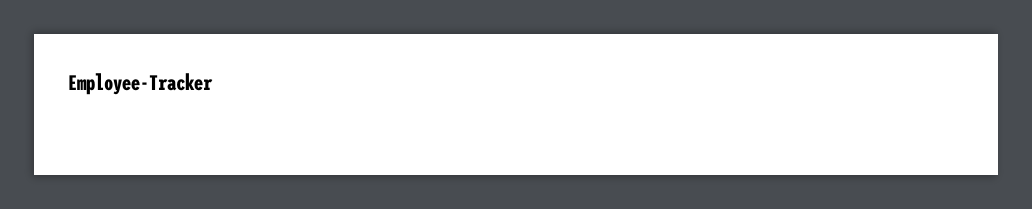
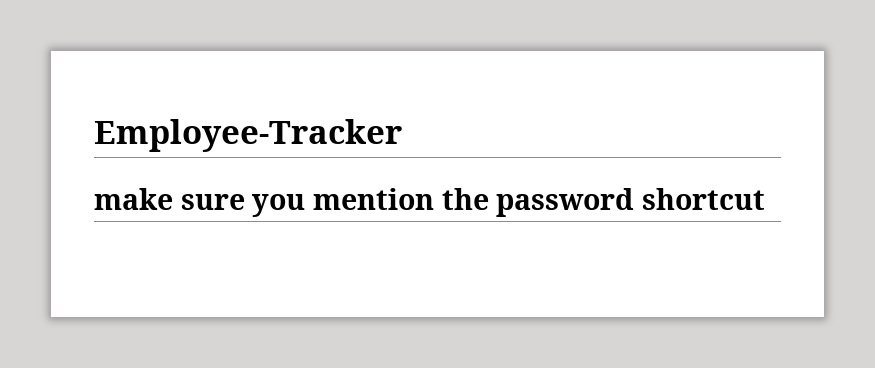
+ make sure you mention the password shortcut

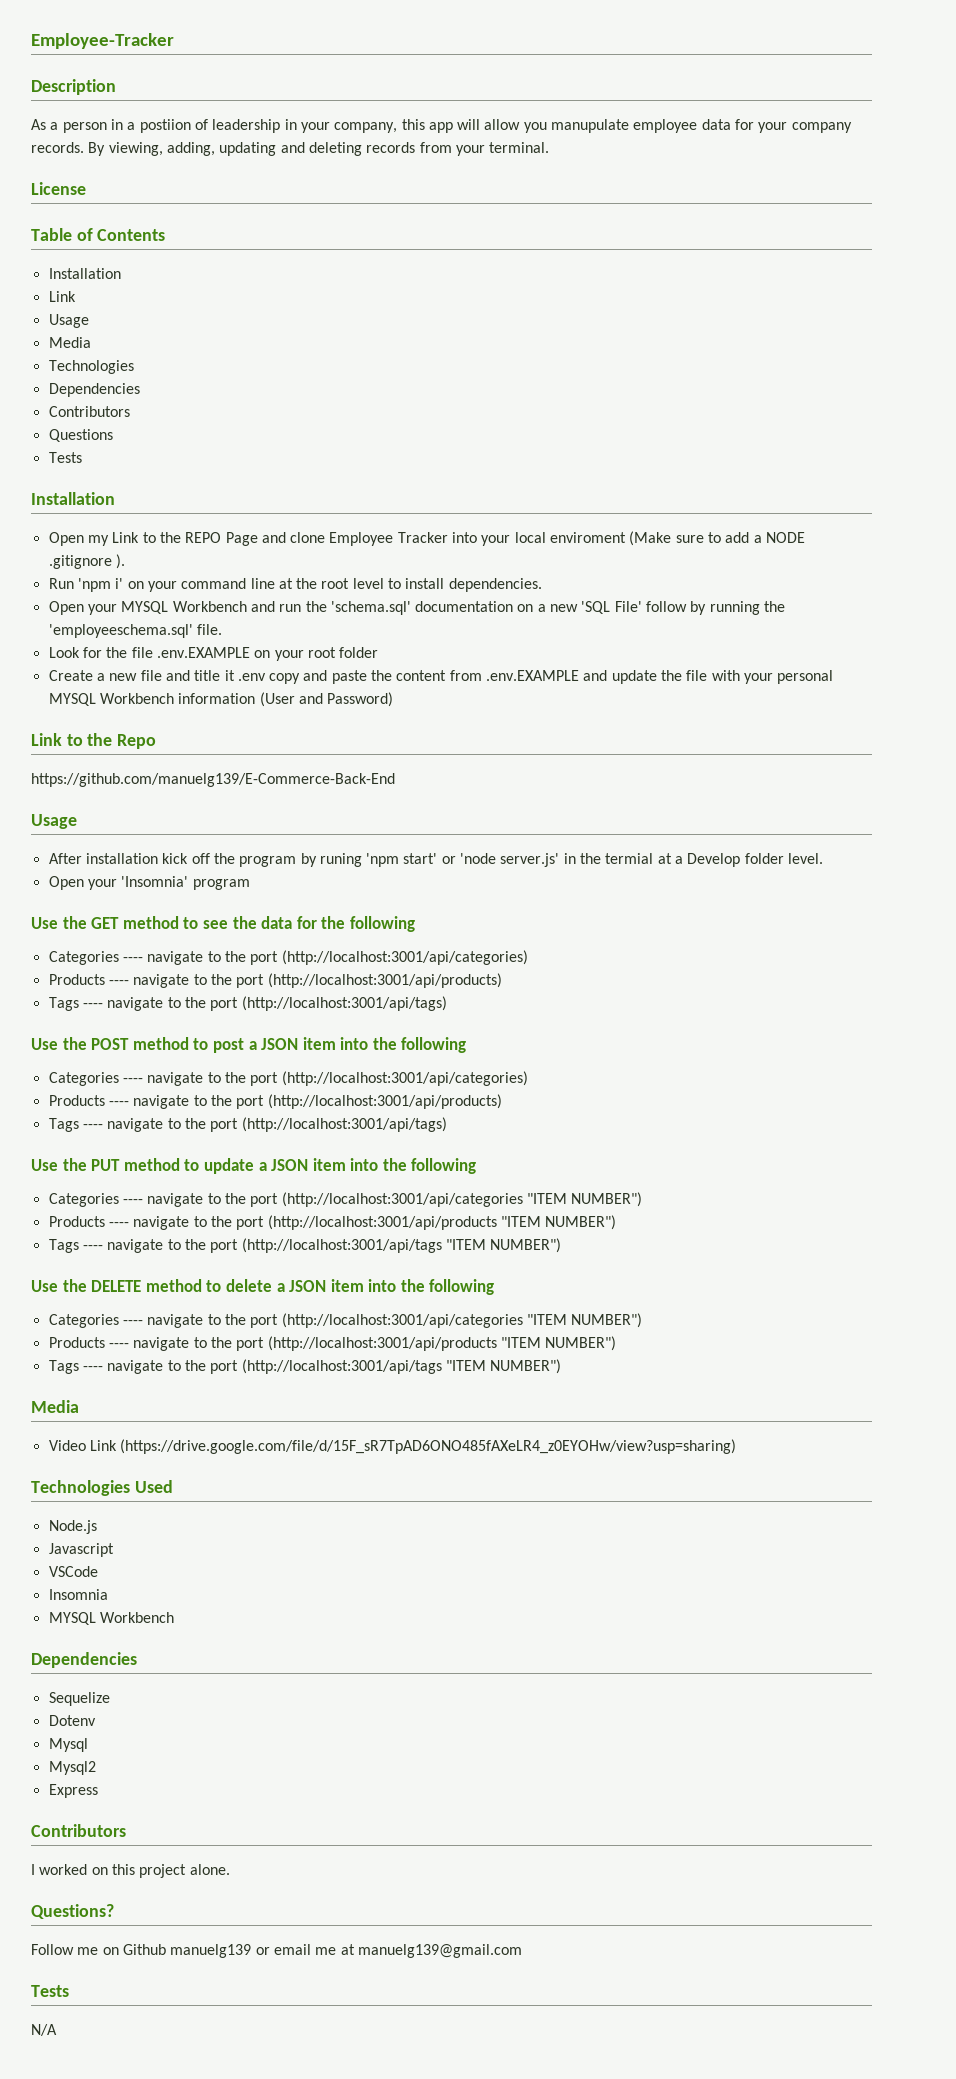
- make sure you mention the password shortcut
+ Description
+ As a person in a postiion of leadership in your company, this app will allow you manupulate employee data for your company records. By viewing, adding, updating and deleting records from your terminal.
+ License
+ Table of Contents
+ Installation
+ Link
+ Usage
+ Media
+ Technologies
+ Dependencies
+ Contributors
+ Questions
+ Tests
+ Installation
+ Open my Link to the REPO Page and clone Employee Tracker into your local enviroment (Make sure to add a NODE .gitignore ).
+ Run 'npm i' on your command line at the root level to install dependencies.
+ Open your MYSQL Workbench and run the 'schema.sql' documentation on a new 'SQL File' follow by running the 'employeeschema.sql' file.
+ Look for the file .env.EXAMPLE on your root folder
+ Create a new file and title it .env copy and paste the content from .env.EXAMPLE and update the file with your personal MYSQL Workbench information (User and Password)
+ Link to the Repo
+ https://github.com/manuelg139/E-Commerce-Back-End
+ Usage
+ After installation kick off the program by runing 'npm start' or 'node server.js' in the termial at a Develop folder level.
+ Open your 'Insomnia' program
+ Use the GET method to see the data for the following
+ Categories ---- navigate to the port (http://localhost:3001/api/categories)
+ Products ---- navigate to the port (http://localhost:3001/api/products)
+ Tags ---- navigate to the port (http://localhost:3001/api/tags)
+ Use the POST method to post a JSON item into the following
+ Categories ---- navigate to the port (http://localhost:3001/api/categories)
+ Products ---- navigate to the port (http://localhost:3001/api/products)
+ Tags ---- navigate to the port (http://localhost:3001/api/tags)
+ Use the PUT method to update a JSON item into the following
+ Categories ---- navigate to the port (http://localhost:3001/api/categories "ITEM NUMBER")
+ Products ---- navigate to the port (http://localhost:3001/api/products "ITEM NUMBER")
+ Tags ---- navigate to the port (http://localhost:3001/api/tags "ITEM NUMBER")
+ Use the DELETE method to delete a JSON item into the following
+ Categories ---- navigate to the port (http://localhost:3001/api/categories "ITEM NUMBER")
+ Products ---- navigate to the port (http://localhost:3001/api/products "ITEM NUMBER")
+ Tags ---- navigate to the port (http://localhost:3001/api/tags "ITEM NUMBER")
+ Media
+ Video Link (https://drive.google.com/file/d/15F_sR7TpAD6ONO485fAXeLR4_z0EYOHw/view?usp=sharing)
+ Technologies Used
+ Node.js
+ Javascript
+ VSCode
+ Insomnia
+ MYSQL Workbench
+ Dependencies
+ Sequelize
+ Dotenv
+ Mysql
+ Mysql2
+ Express
+ Contributors
+ I worked on this project alone.
+ Questions?
+ Follow me on Github manuelg139 or email me at manuelg139@gmail.com
+ Tests
+ N/A

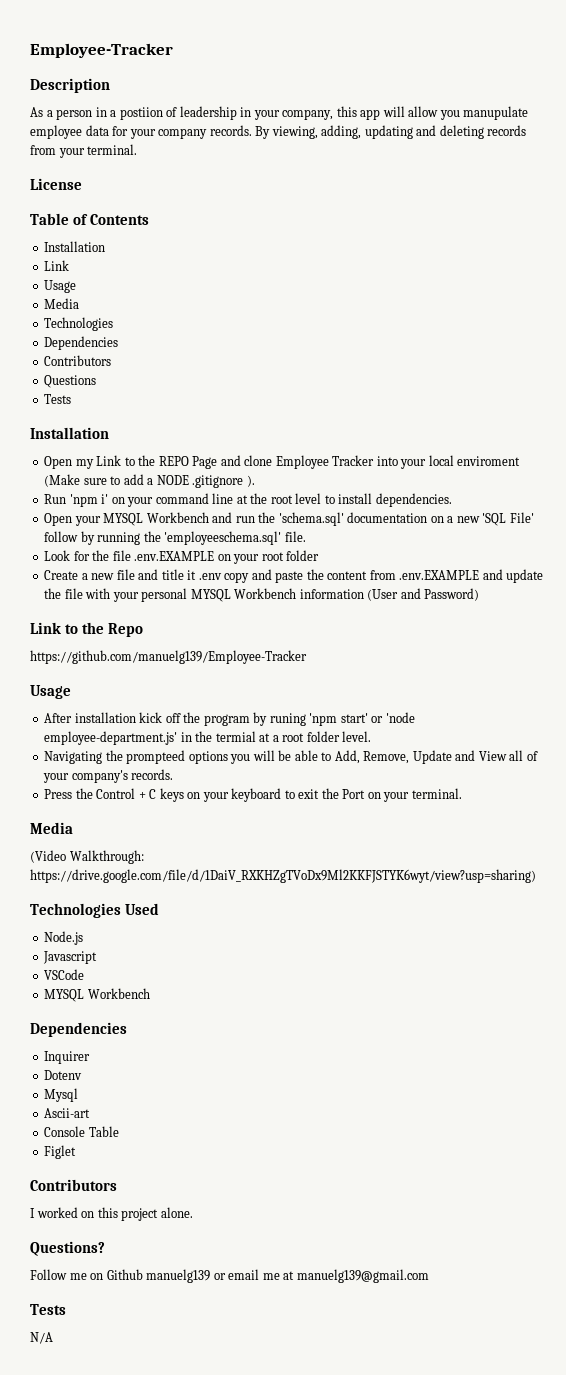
- https://github.com/manuelg139/E-Commerce-Back-End
+ https://github.com/manuelg139/Employee-Tracker
- After installation kick off the program by runing 'npm start' or 'node server.js' in the termial at a Develop folder level.
+ After installation kick off the program by runing 'npm start' or 'node employee-department.js' in the termial at a root folder level.
- Open your 'Insomnia' program
- Use the GET method to see the data for the following
- Categories ---- navigate to the port (http://localhost:3001/api/categories)
- Products ---- navigate to the port (http://localhost:3001/api/products)
- Tags ---- navigate to the port (http://localhost:3001/api/tags)
- Use the POST method to post a JSON item into the following
- Categories ---- navigate to the port (http://localhost:3001/api/categories)
- Products ---- navigate to the port (http://localhost:3001/api/products)
- Tags ---- navigate to the port (http://localhost:3001/api/tags)
- Use the PUT method to update a JSON item into the following
- Categories ---- navigate to the port (http://localhost:3001/api/categories "ITEM NUMBER")
- Products ---- navigate to the port (http://localhost:3001/api/products "ITEM NUMBER")
- Tags ---- navigate to the port (http://localhost:3001/api/tags "ITEM NUMBER")
- Use the DELETE method to delete a JSON item into the following
- Categories ---- navigate to the port (http://localhost:3001/api/categories "ITEM NUMBER")
- Products ---- navigate to the port (http://localhost:3001/api/products "ITEM NUMBER")
- Tags ---- navigate to the port (http://localhost:3001/api/tags "ITEM NUMBER")
+ Navigating the prompteed options you will be able to Add, Remove, Update and View all of your company's records.
+ Press the Control + C keys on your keyboard to exit the Port on your terminal.
  Media
- Video Link (https://drive.google.com/file/d/15F_sR7TpAD6ONO485fAXeLR4_z0EYOHw/view?usp=sharing)
+ (Video Walkthrough: https://drive.google.com/file/d/1DaiV_RXKHZgTVoDx9Ml2KKFJSTYK6wyt/view?usp=sharing)
- Insomnia
- Sequelize
+ Inquirer
- Mysql2
- Express
+ Ascii-art
+ Console Table
+ Figlet

